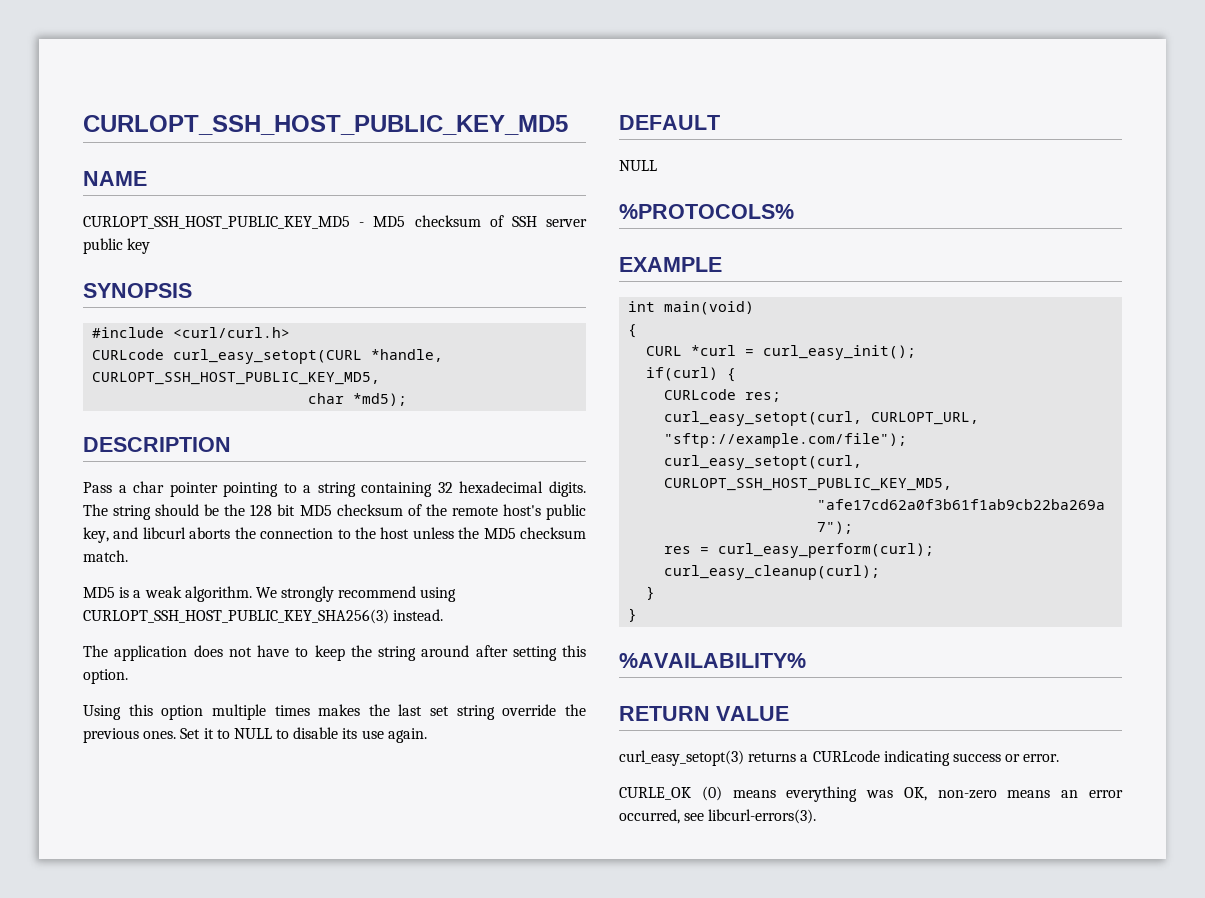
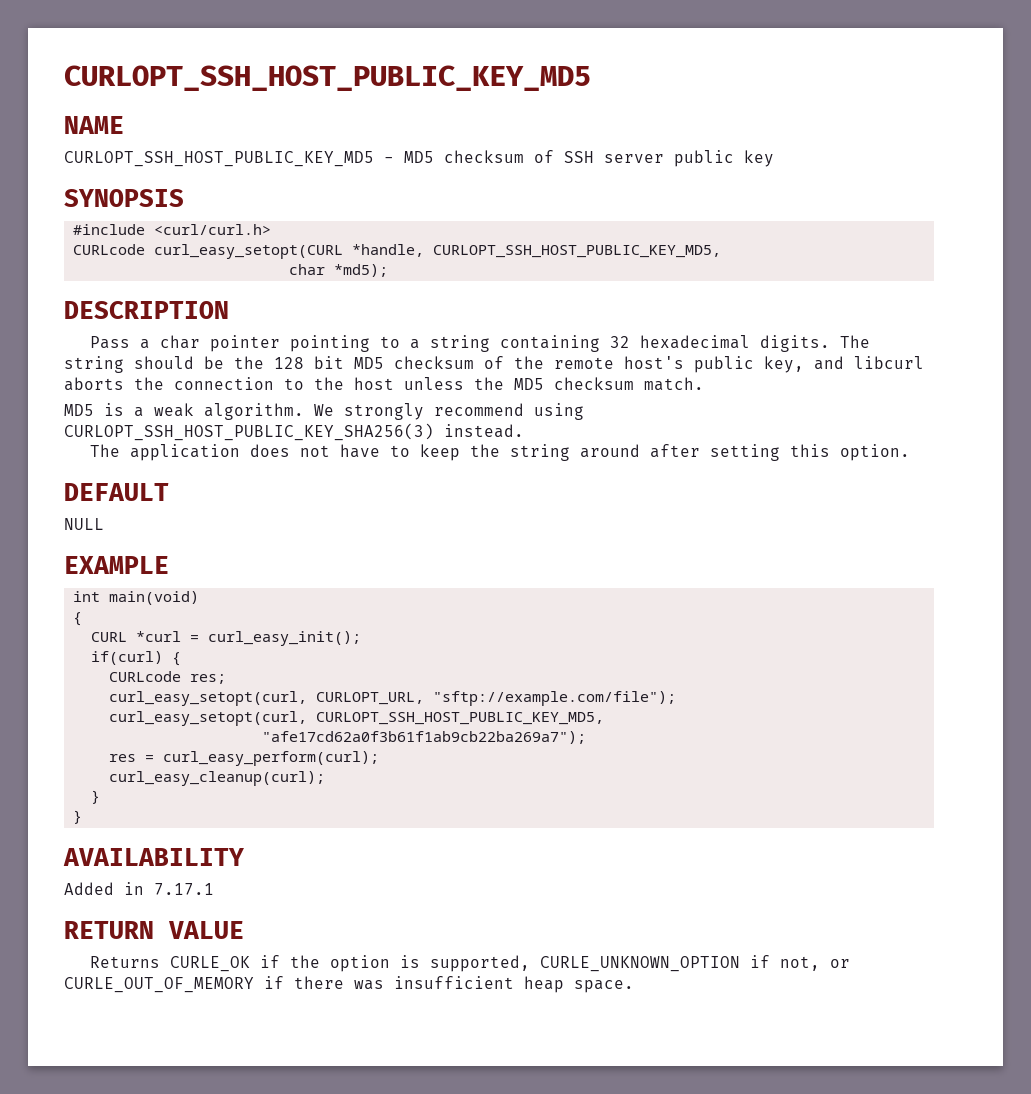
- Using this option multiple times makes the last set string override the previous ones. Set it to NULL to disable its use again.
- %PROTOCOLS%
- %AVAILABILITY%
+ AVAILABILITY
+ Added in 7.17.1
  RETURN VALUE
- curl_easy_setopt(3) returns a CURLcode indicating success or error.
- CURLE_OK (0) means everything was OK, non-zero means an error occurred, see libcurl-errors(3).
+ Returns CURLE_OK if the option is supported, CURLE_UNKNOWN_OPTION if not, or CURLE_OUT_OF_MEMORY if there was insufficient heap space.

